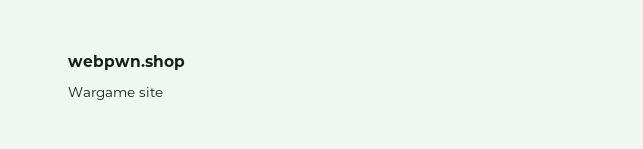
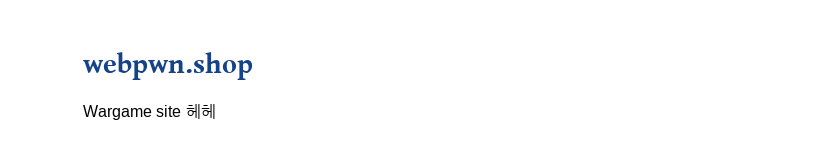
- Wargame site
+ Wargame site 헤헤

